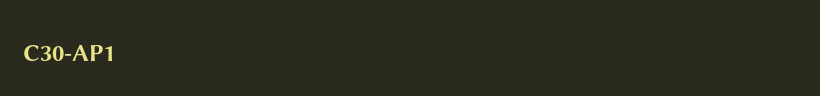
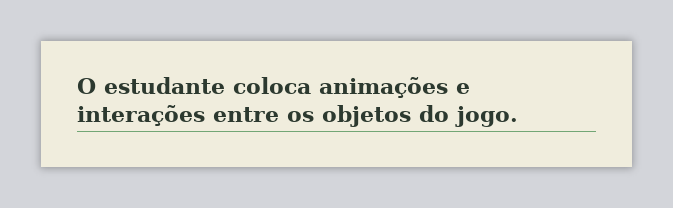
- C30-AP1
+ O estudante coloca animações e interações entre os objetos do jogo.

